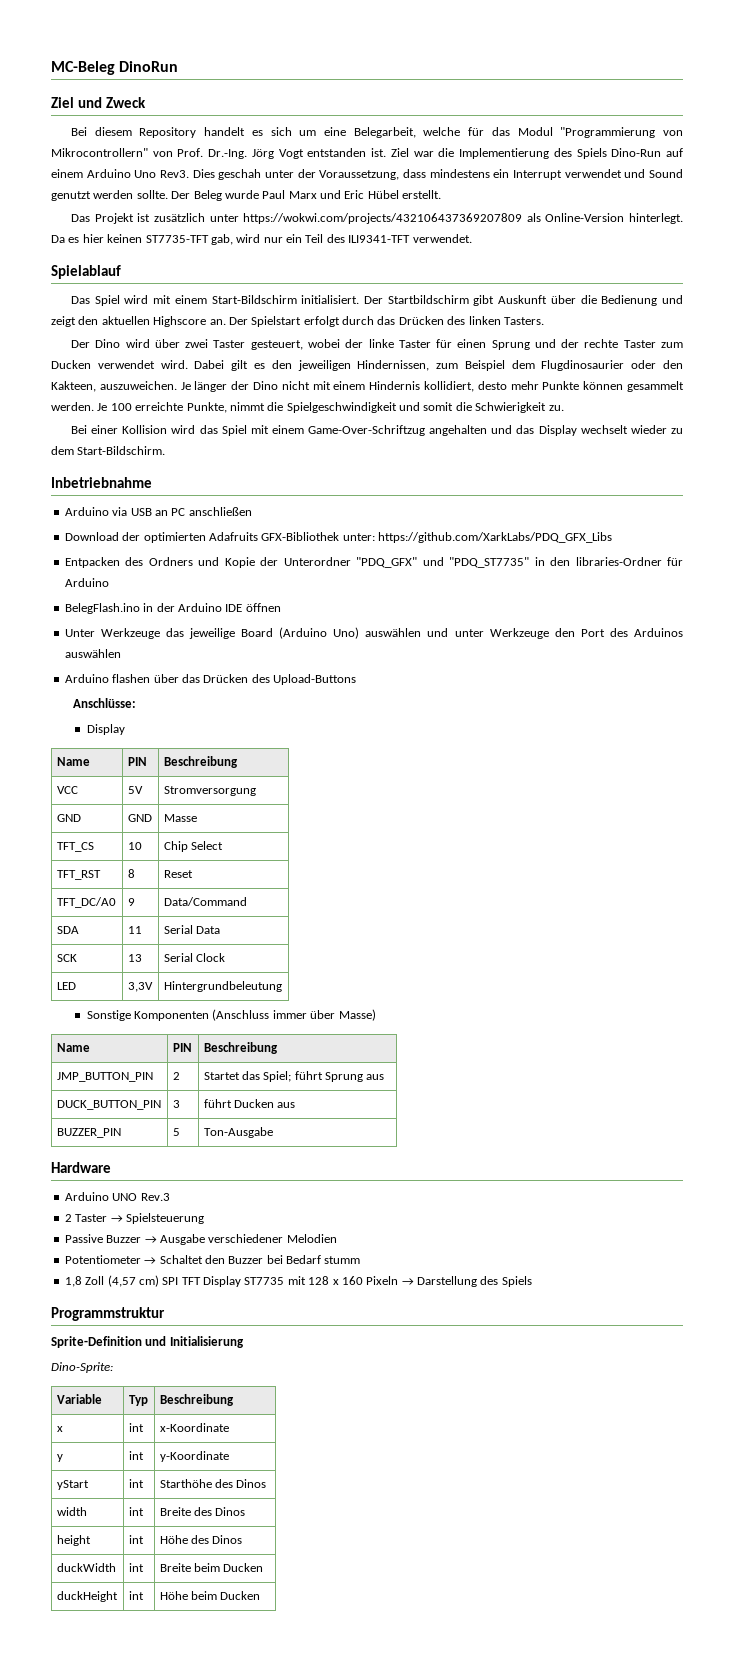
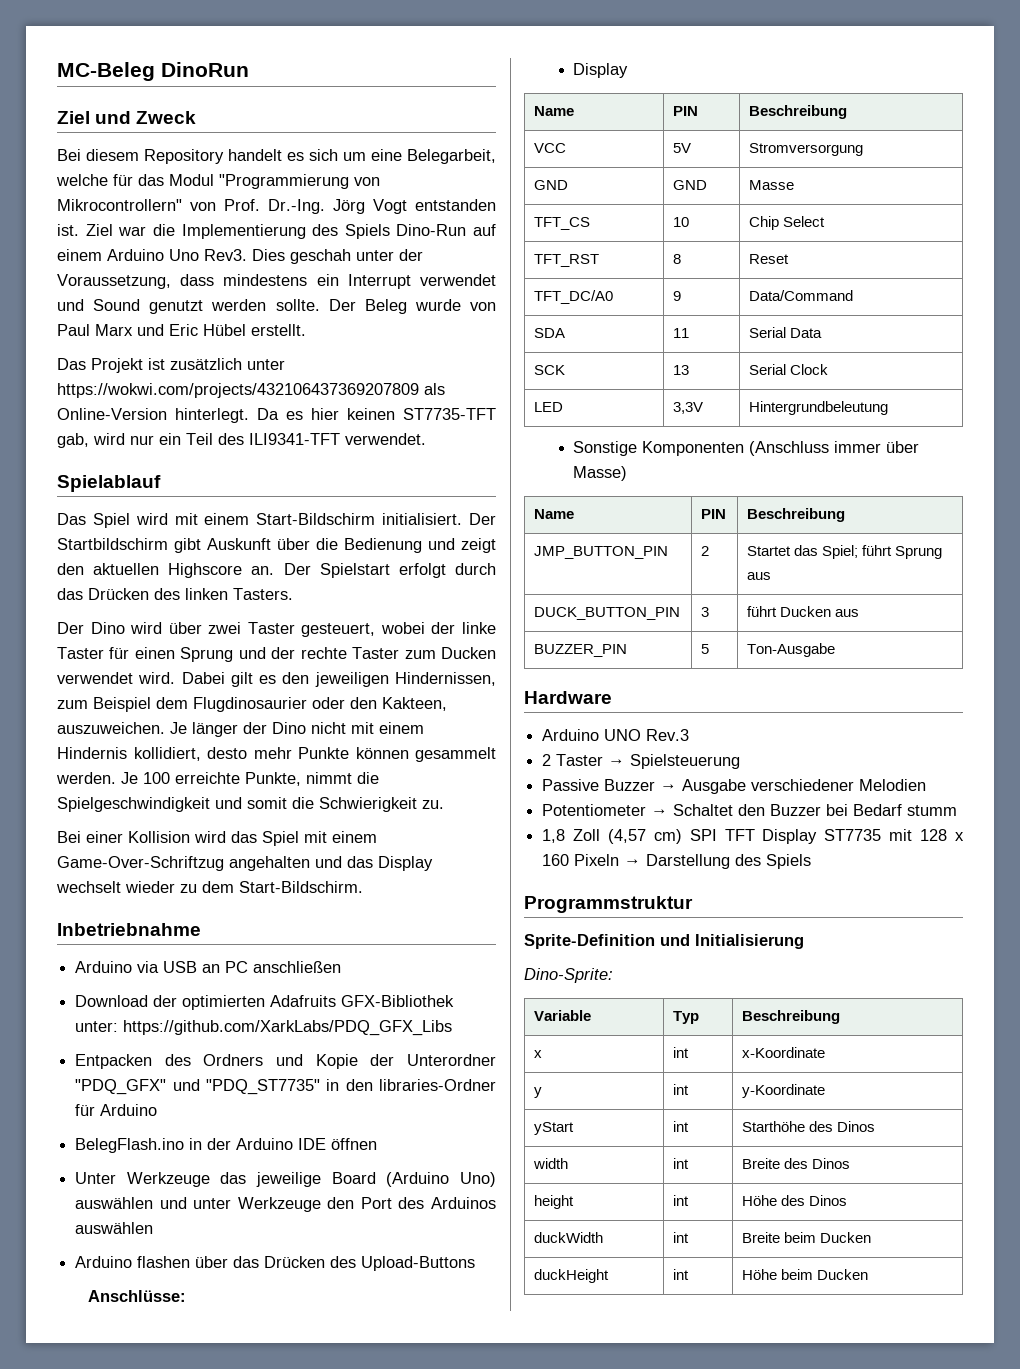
- Der Beleg wurde Paul Marx und Eric Hübel erstellt.
+ Der Beleg wurde von Paul Marx und Eric Hübel erstellt.

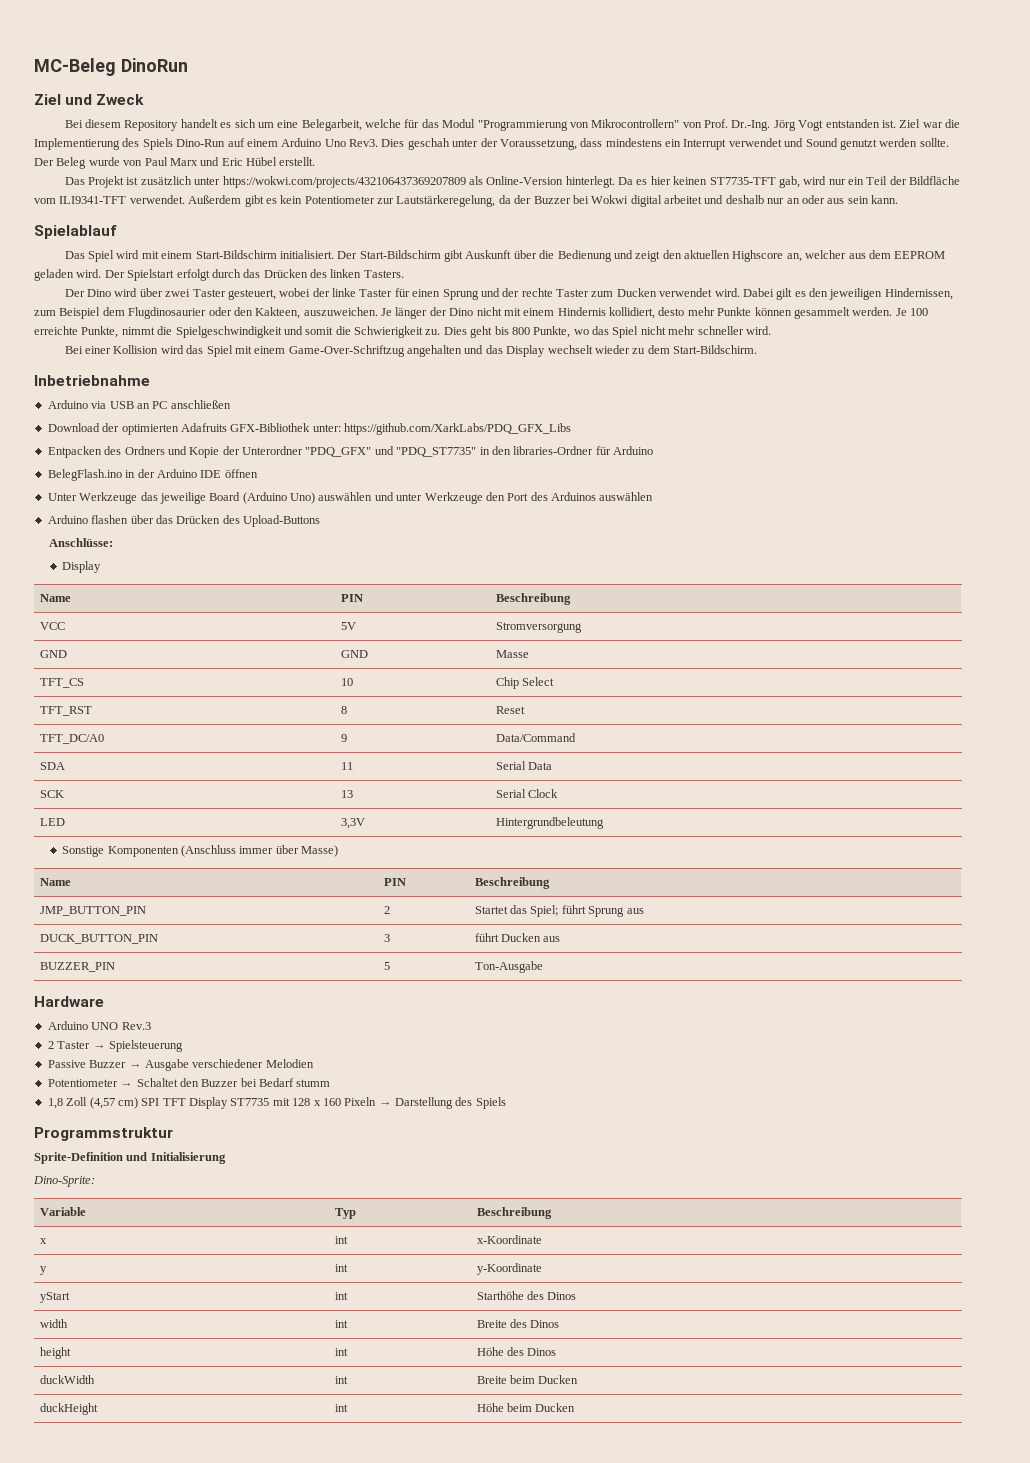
- Da es hier keinen ST7735-TFT gab, wird nur ein Teil des ILI9341-TFT verwendet.
+ Da es hier keinen ST7735-TFT gab, wird nur ein Teil der Bildfläche vom ILI9341-TFT verwendet. Außerdem gibt es kein Potentiometer zur Lautstärkeregelung, da der Buzzer bei Wokwi digital arbeitet und deshalb nur an oder aus sein kann.
- Der Startbildschirm gibt Auskunft über die Bedienung und zeigt den aktuellen Highscore an.
+ Der Start-Bildschirm gibt Auskunft über die Bedienung und zeigt den aktuellen Highscore an, welcher aus dem EEPROM geladen wird.
+ Dies geht bis 800 Punkte, wo das Spiel nicht mehr schneller wird.

